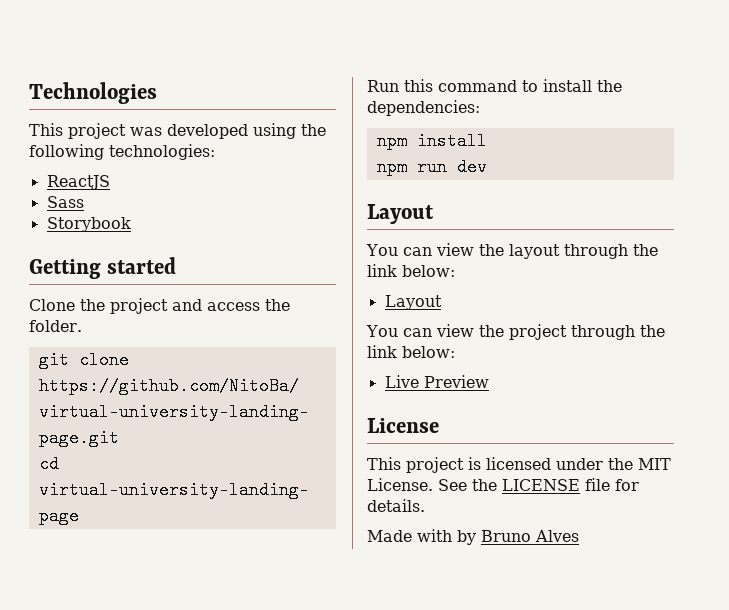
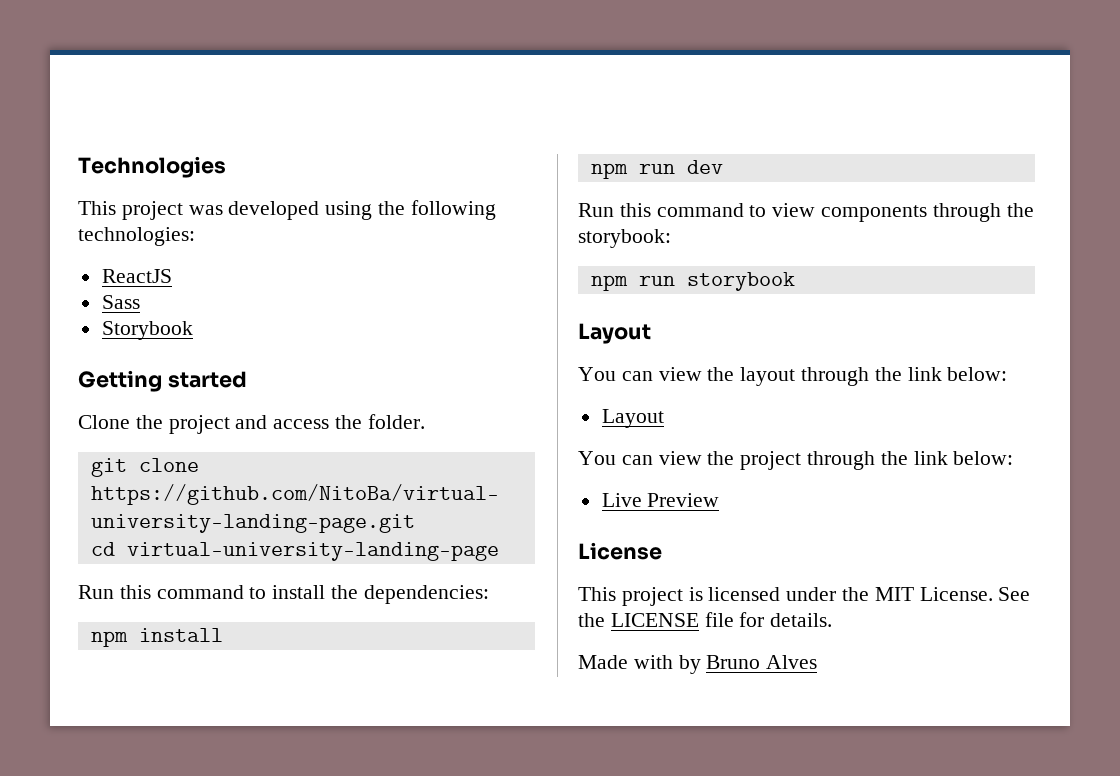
+ Run this command to view components through the storybook:
+ npm run storybook

